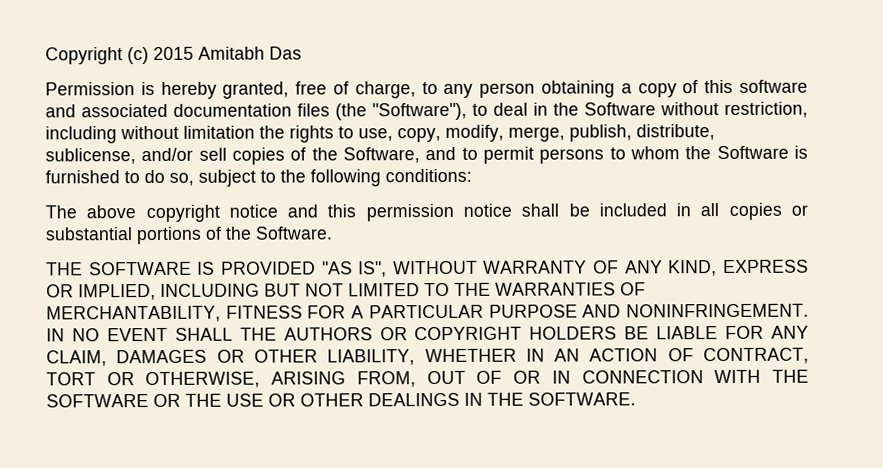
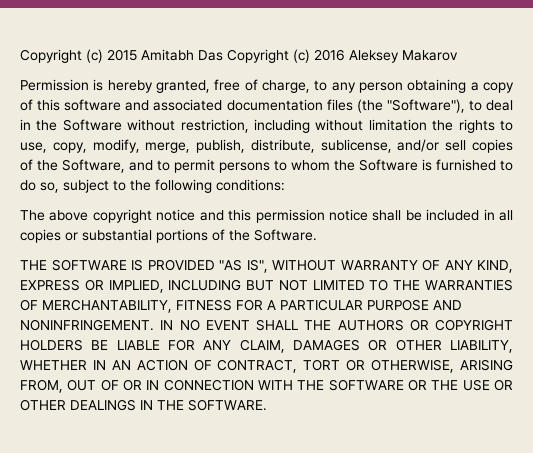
- Copyright (c) 2015 Amitabh Das
+ Copyright (c) 2015 Amitabh Das Copyright (c) 2016 Aleksey Makarov

